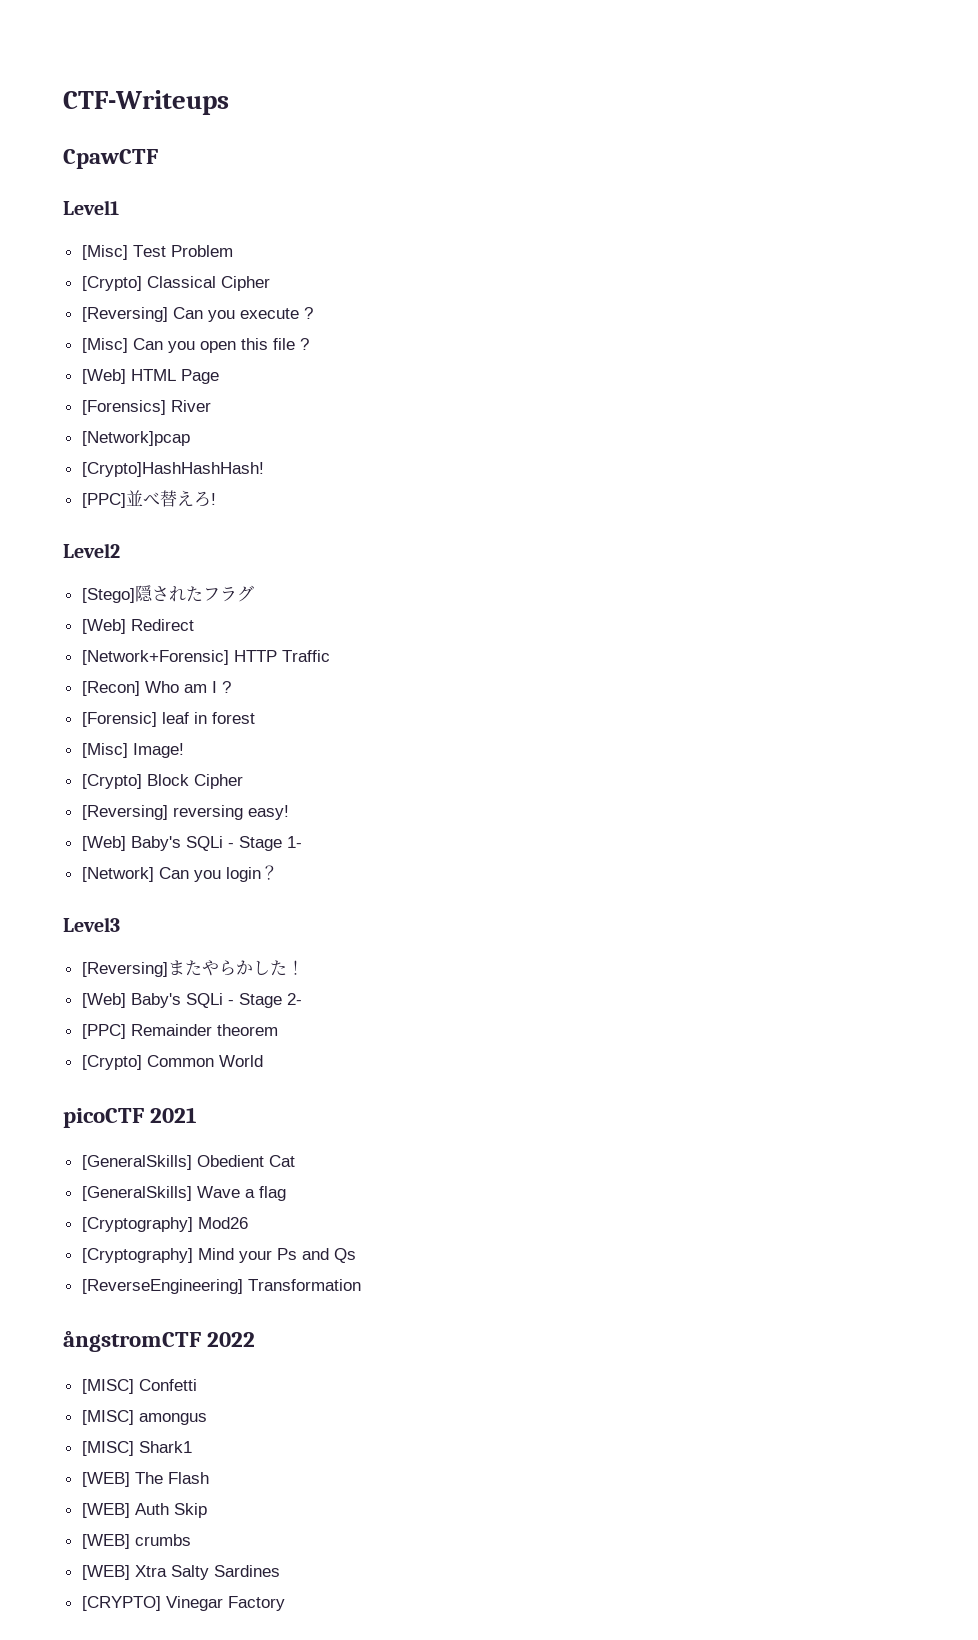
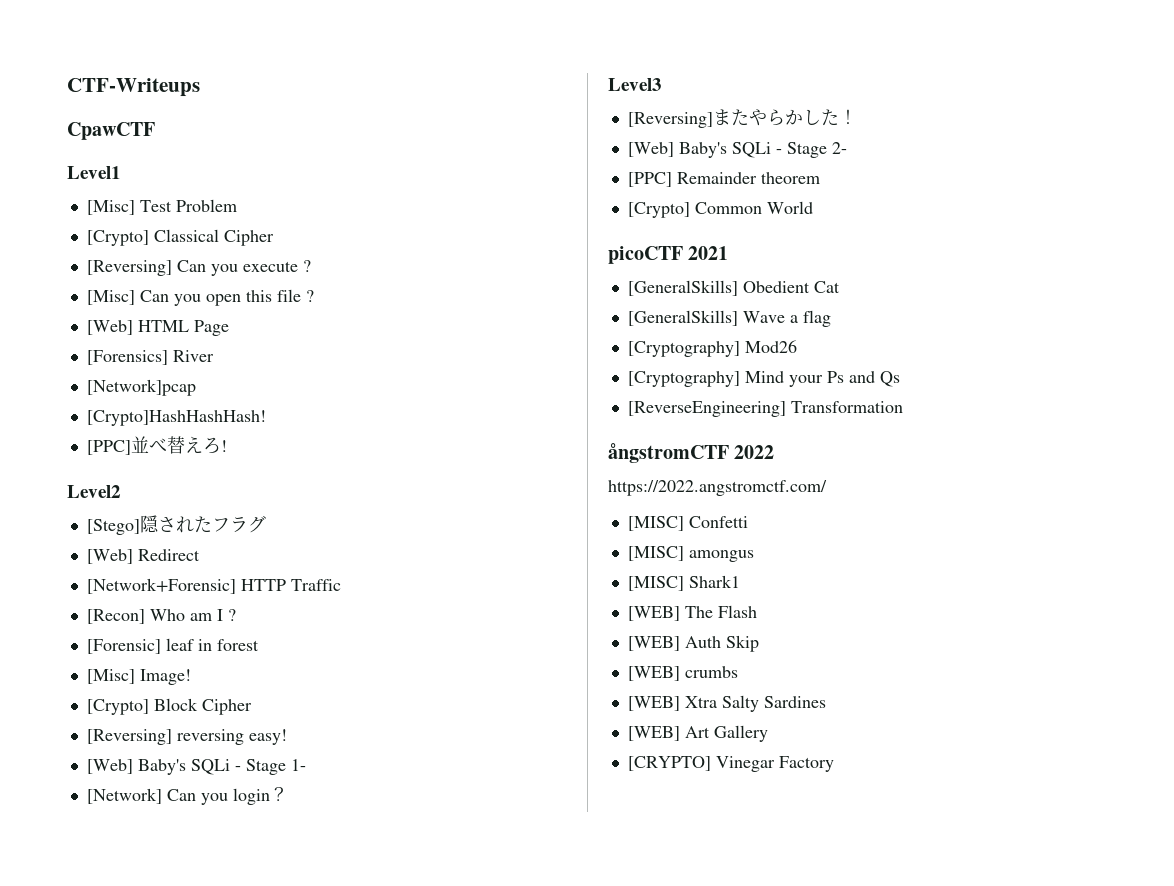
+ https://2022.angstromctf.com/
+ [WEB] Art Gallery

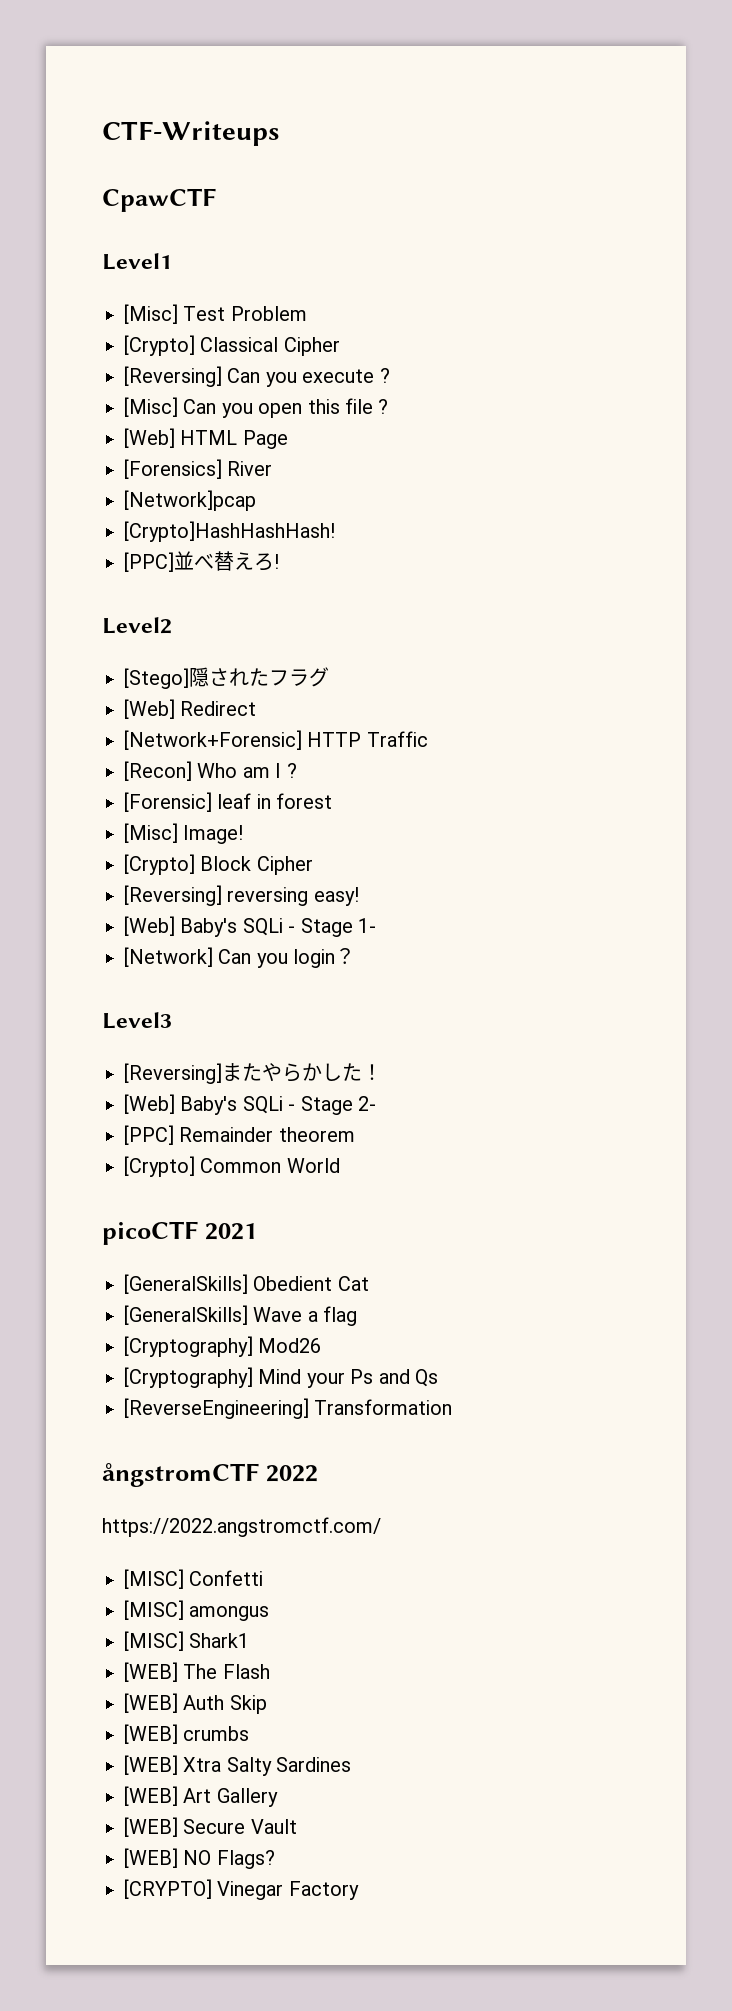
+ [WEB] Secure Vault
+ [WEB] NO Flags?

